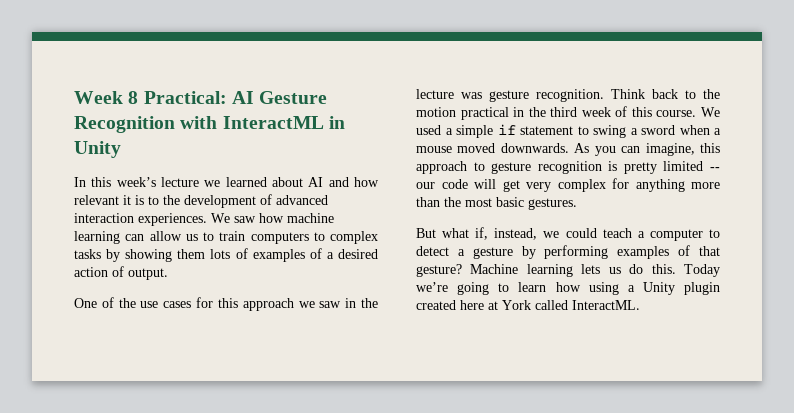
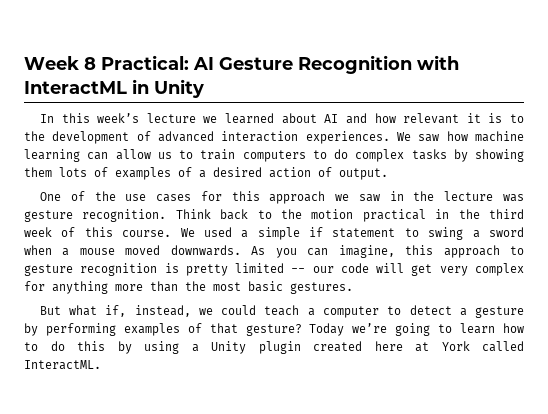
- We saw how machine learning can allow us to train computers to complex tasks by showing them lots of examples of a desired action of output.
+ We saw how machine learning can allow us to train computers to do complex tasks by showing them lots of examples of a desired action of output.
- Machine learning lets us do this.
- Today we’re going to learn how using a Unity plugin created here at York called InteractML.
+ Today we’re going to learn how to do this by using a Unity plugin created here at York called InteractML.

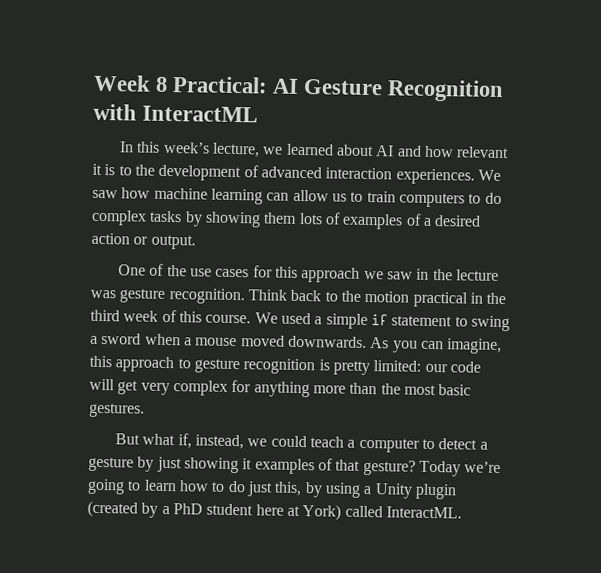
- Week 8 Practical: AI Gesture Recognition with InteractML in Unity
+ Week 8 Practical: AI Gesture Recognition with InteractML
- In this week’s lecture we learned about AI and how relevant it is to the development of advanced interaction experiences.
+ In this week’s lecture, we learned about AI and how relevant it is to the development of advanced interaction experiences.
- We saw how machine learning can allow us to train computers to do complex tasks by showing them lots of examples of a desired action of output.
+ We saw how machine learning can allow us to train computers to do complex tasks by showing them lots of examples of a desired action or output.
- As you can imagine, this approach to gesture recognition is pretty limited -- our code will get very complex for anything more than the most basic gestures.
+ As you can imagine, this approach to gesture recognition is pretty limited: our code will get very complex for anything more than the most basic gestures.
- But what if, instead, we could teach a computer to detect a gesture by performing examples of that gesture?
+ But what if, instead, we could teach a computer to detect a gesture by just showing it examples of that gesture?
- Today we’re going to learn how to do this by using a Unity plugin created here at York called InteractML.
+ Today we’re going to learn how to do just this, by using a Unity plugin (created by a PhD student here at York) called InteractML.

